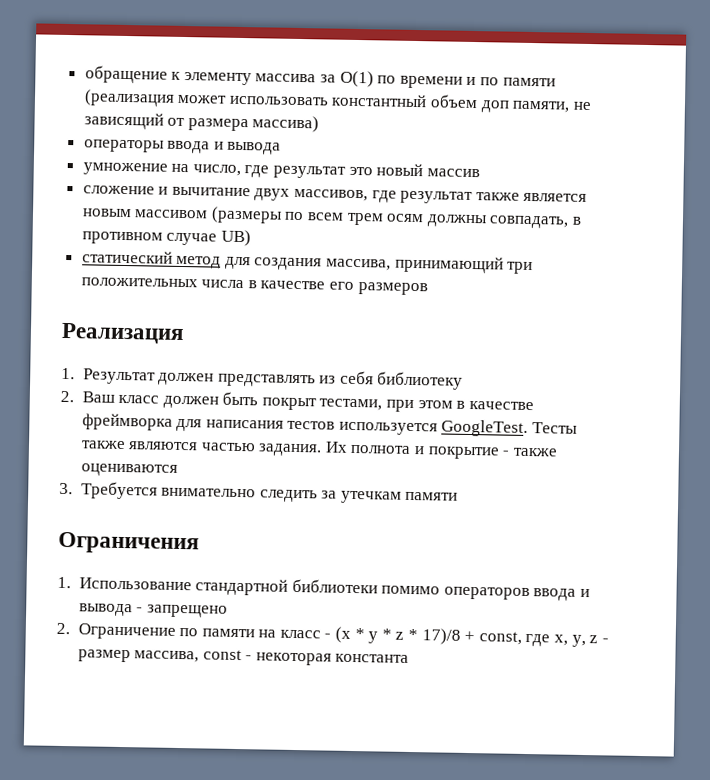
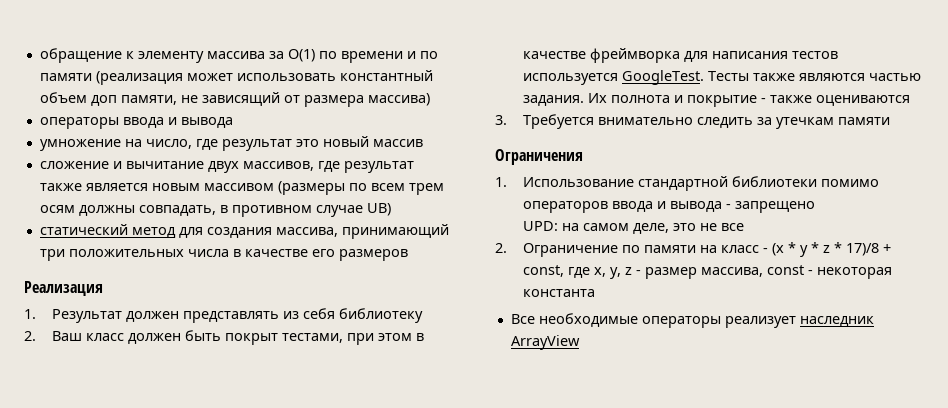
+ UPD: на самом деле, это не все
+ Все необходимые операторы реализует наследник ArrayView

